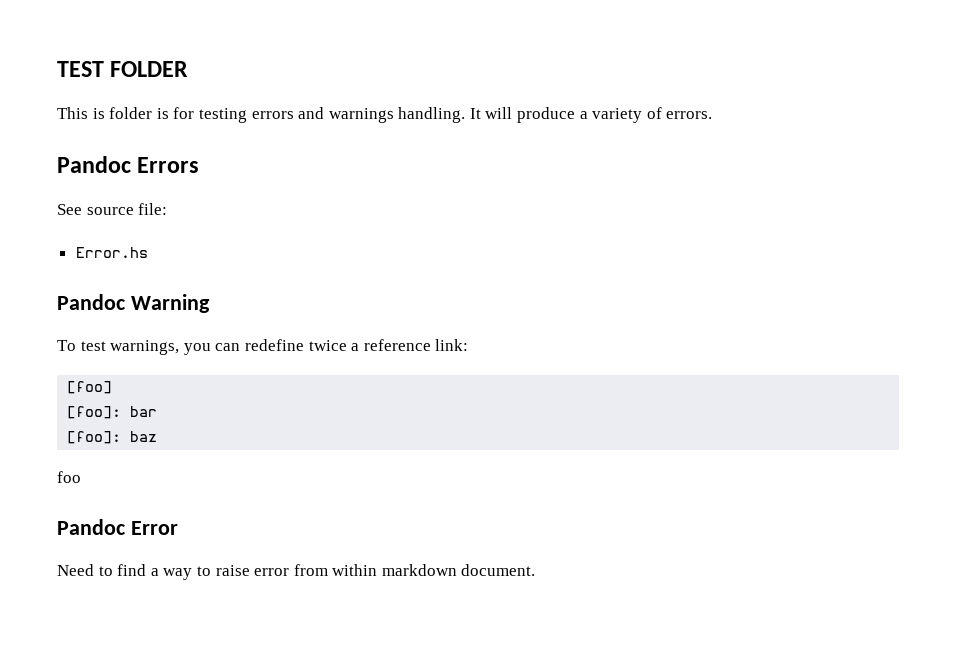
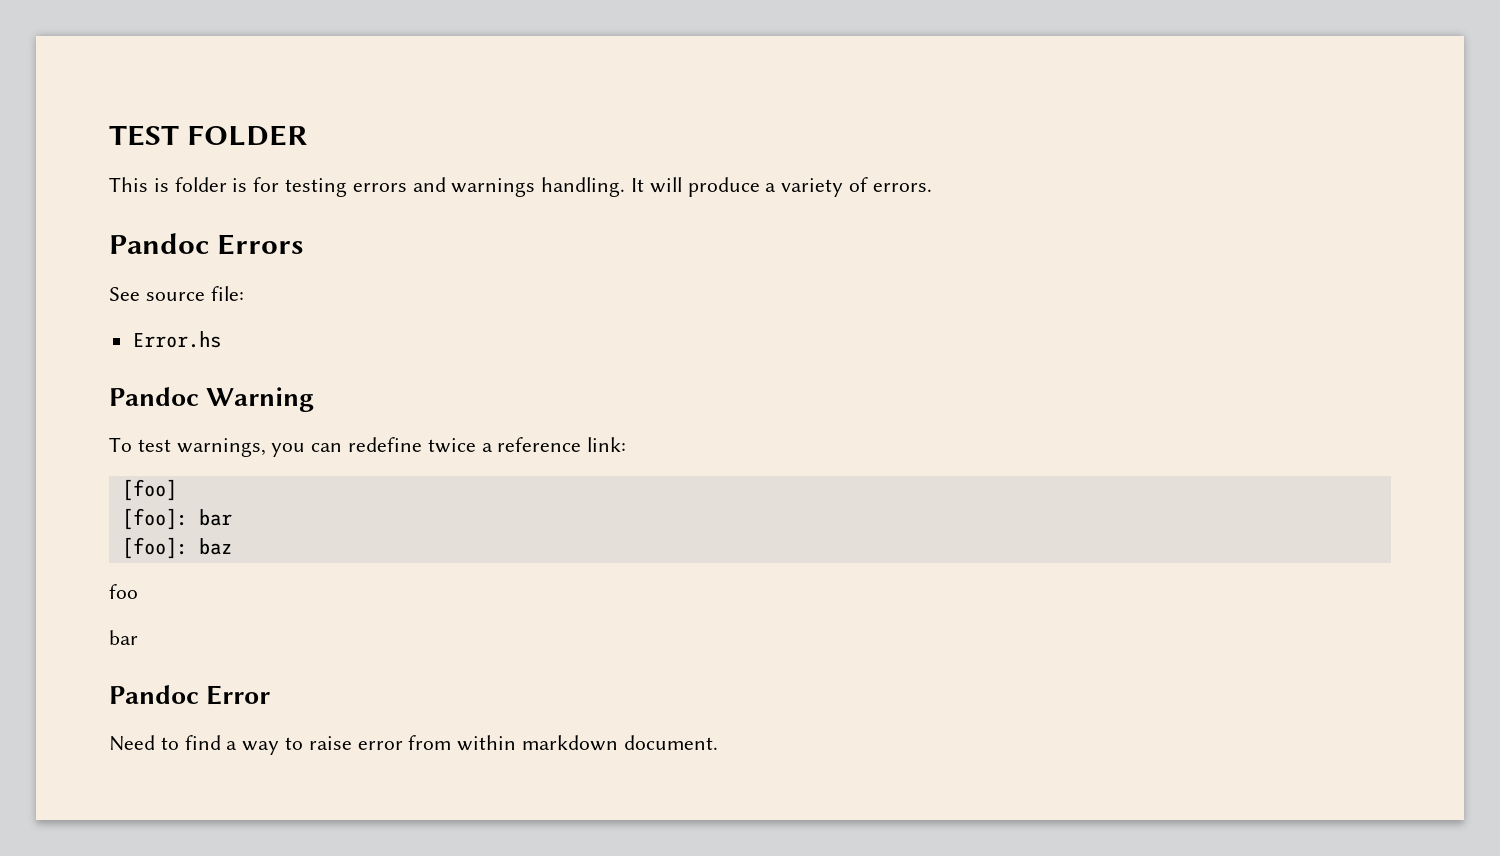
  foo
+ bar

